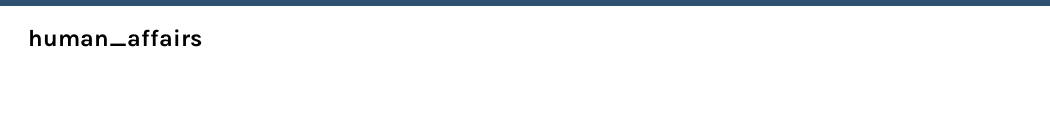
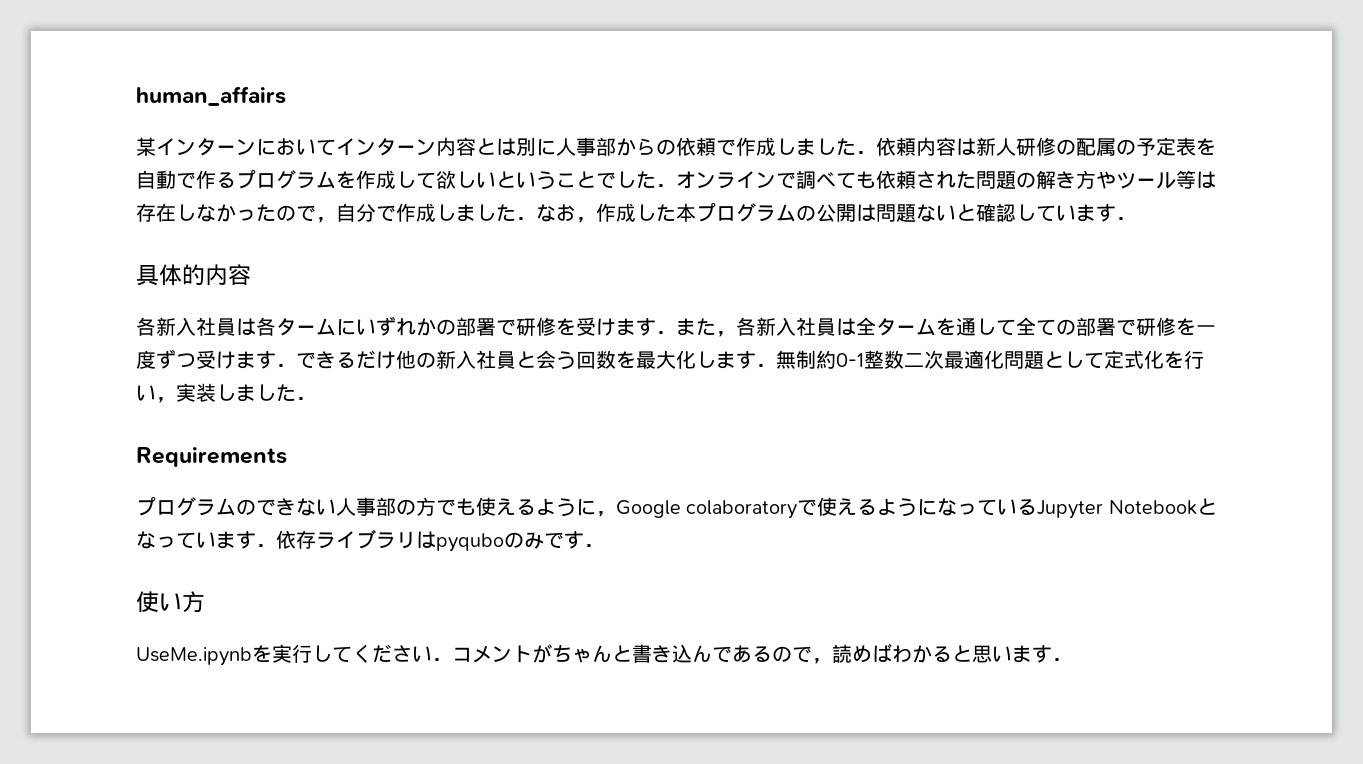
+ 某インターンにおいてインターン内容とは別に人事部からの依頼で作成しました．依頼内容は新人研修の配属の予定表を自動で作るプログラムを作成して欲しいということでした．オンラインで調べても依頼された問題の解き方やツール等は存在しなかったので，自分で作成しました．なお，作成した本プログラムの公開は問題ないと確認しています．
+ 具体的内容
+ 各新入社員は各タームにいずれかの部署で研修を受けます．また，各新入社員は全タームを通して全ての部署で研修を一度ずつ受けます．できるだけ他の新入社員と会う回数を最大化します．無制約0-1整数二次最適化問題として定式化を行い，実装しました．
+ Requirements
+ プログラムのできない人事部の方でも使えるように，Google colaboratoryで使えるようになっているJupyter Notebookとなっています．依存ライブラリはpyquboのみです．
+ 使い方
+ UseMe.ipynbを実行してください．コメントがちゃんと書き込んであるので，読めばわかると思います．

